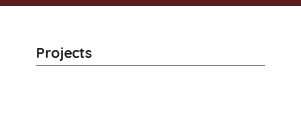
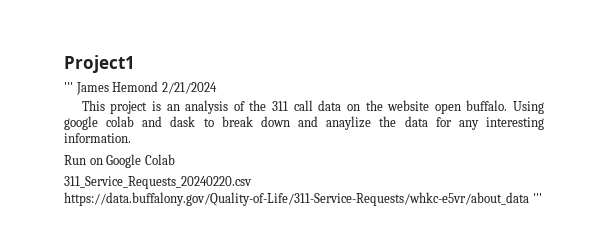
- Projects
+ Project1
+ ''' James Hemond 2/21/2024
+ This project is an analysis of the 311 call data on the website open buffalo. Using google colab and dask to break down and anaylize the data for any interesting information.
+ Run on Google Colab
+ 311_Service_Requests_20240220.csv https://data.buffalony.gov/Quality-of-Life/311-Service-Requests/whkc-e5vr/about_data '''

